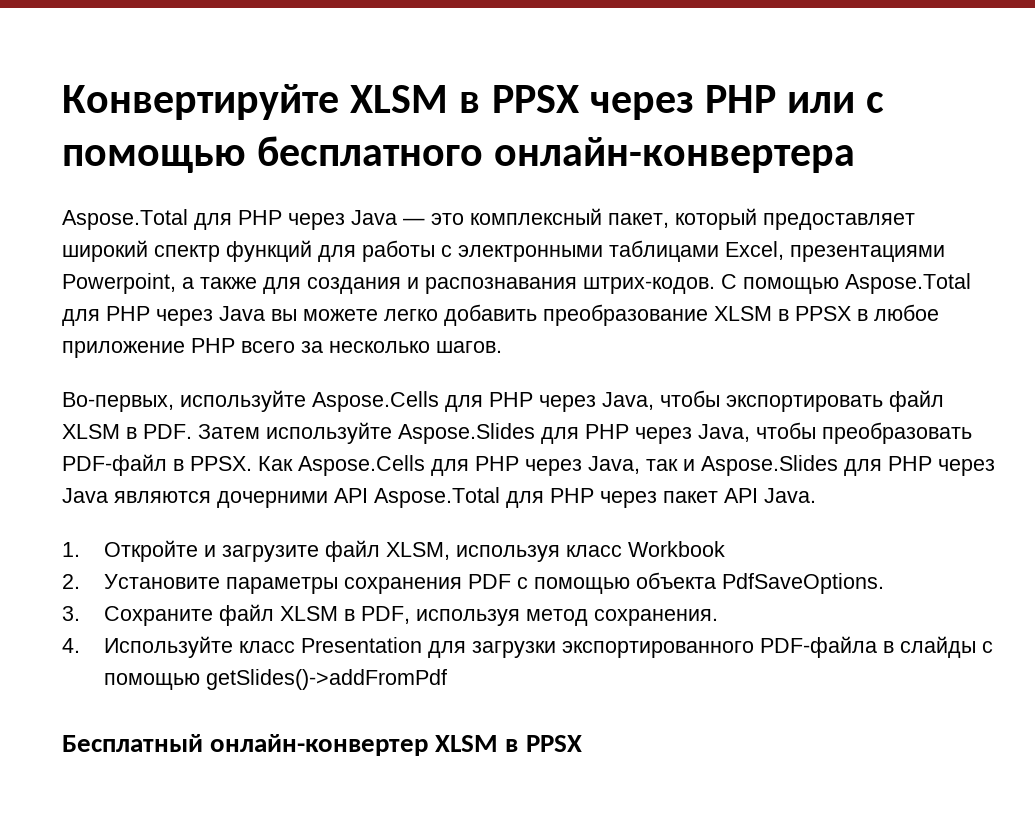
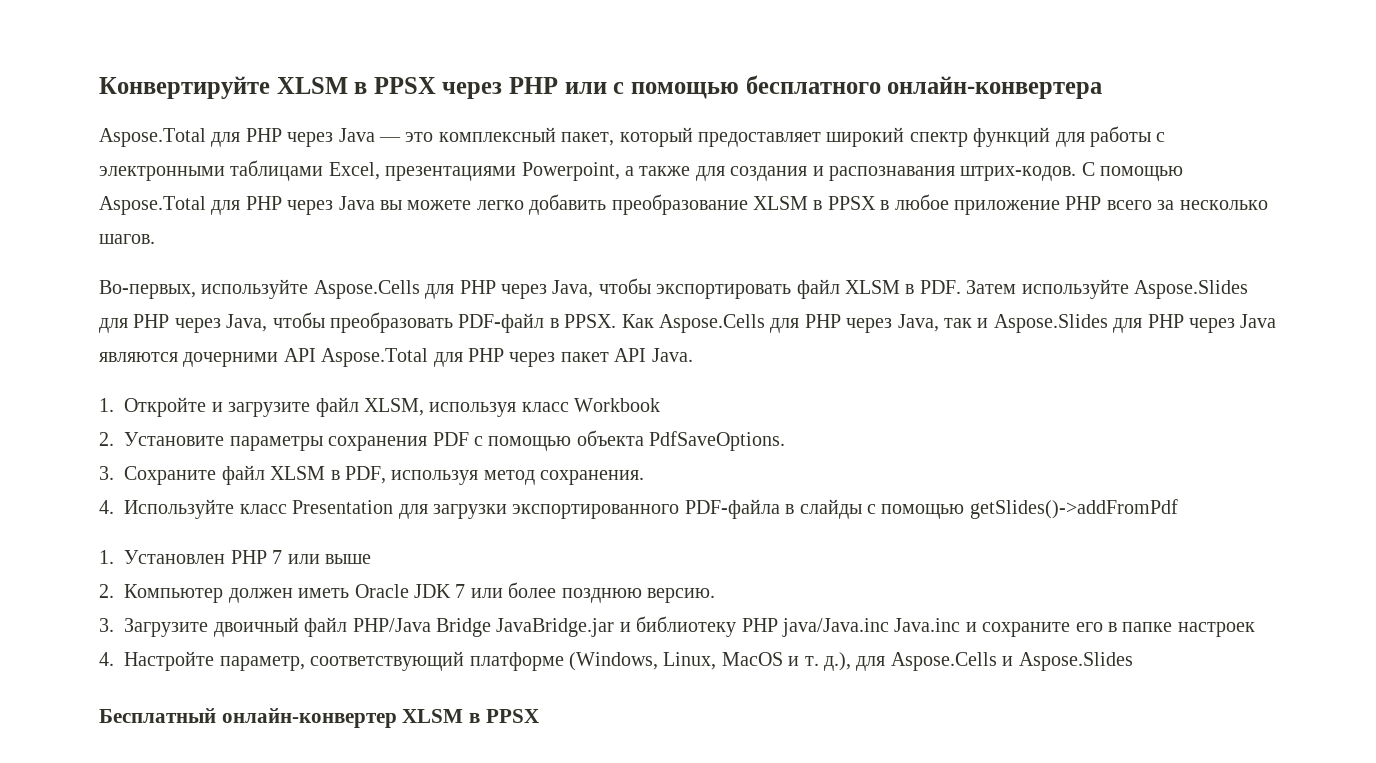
+ 1. Установлен PHP 7 или выше
+ 2. Компьютер должен иметь Oracle JDK 7 или более позднюю версию.
+ 3. Загрузите двоичный файл PHP/Java Bridge JavaBridge.jar и библиотеку PHP java/Java.inc Java.inc и сохраните его в папке настроек
+ 4. Настройте параметр, соответствующий платформе (Windows, Linux, MacOS и т. д.), для Aspose.Cells и Aspose.Slides

